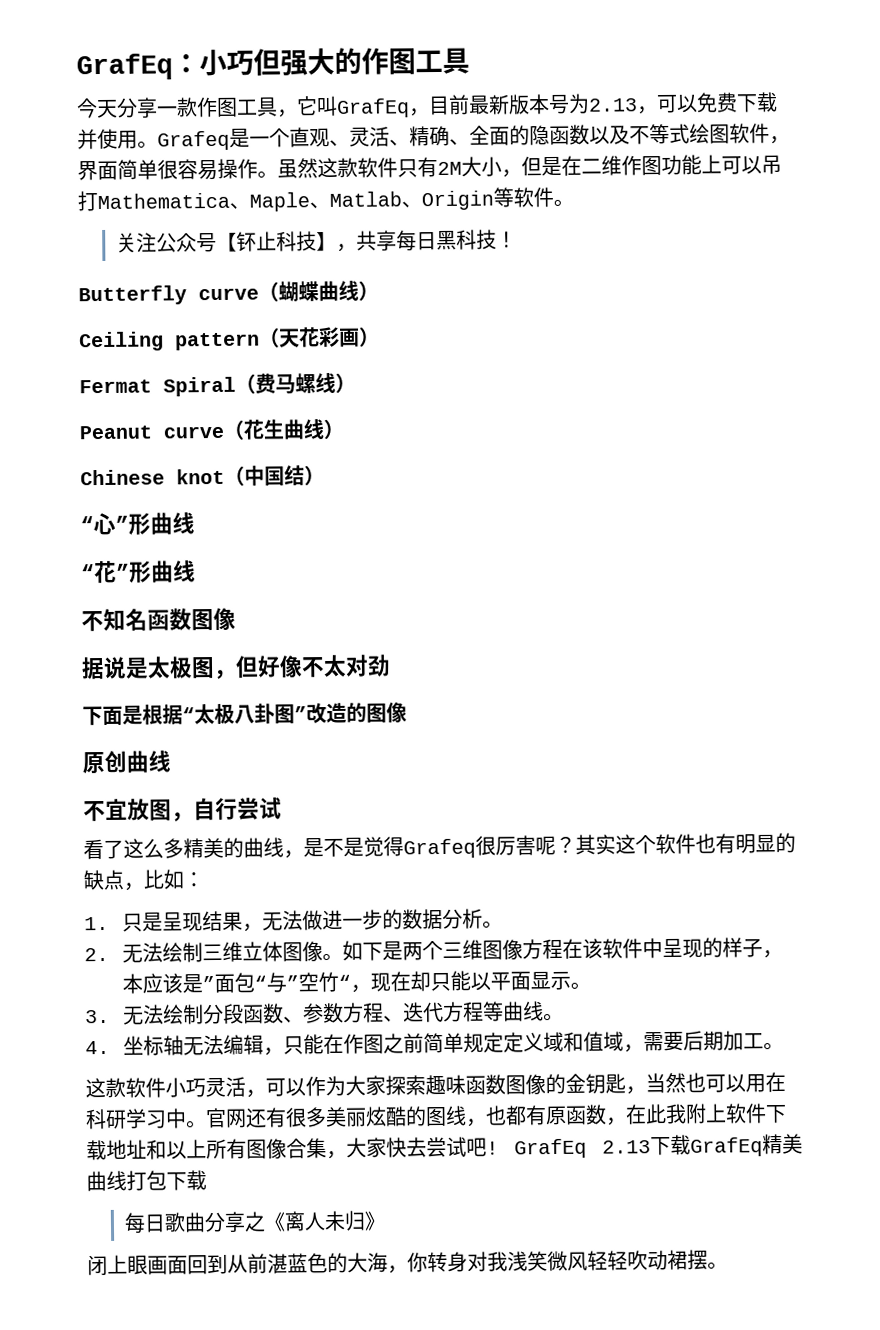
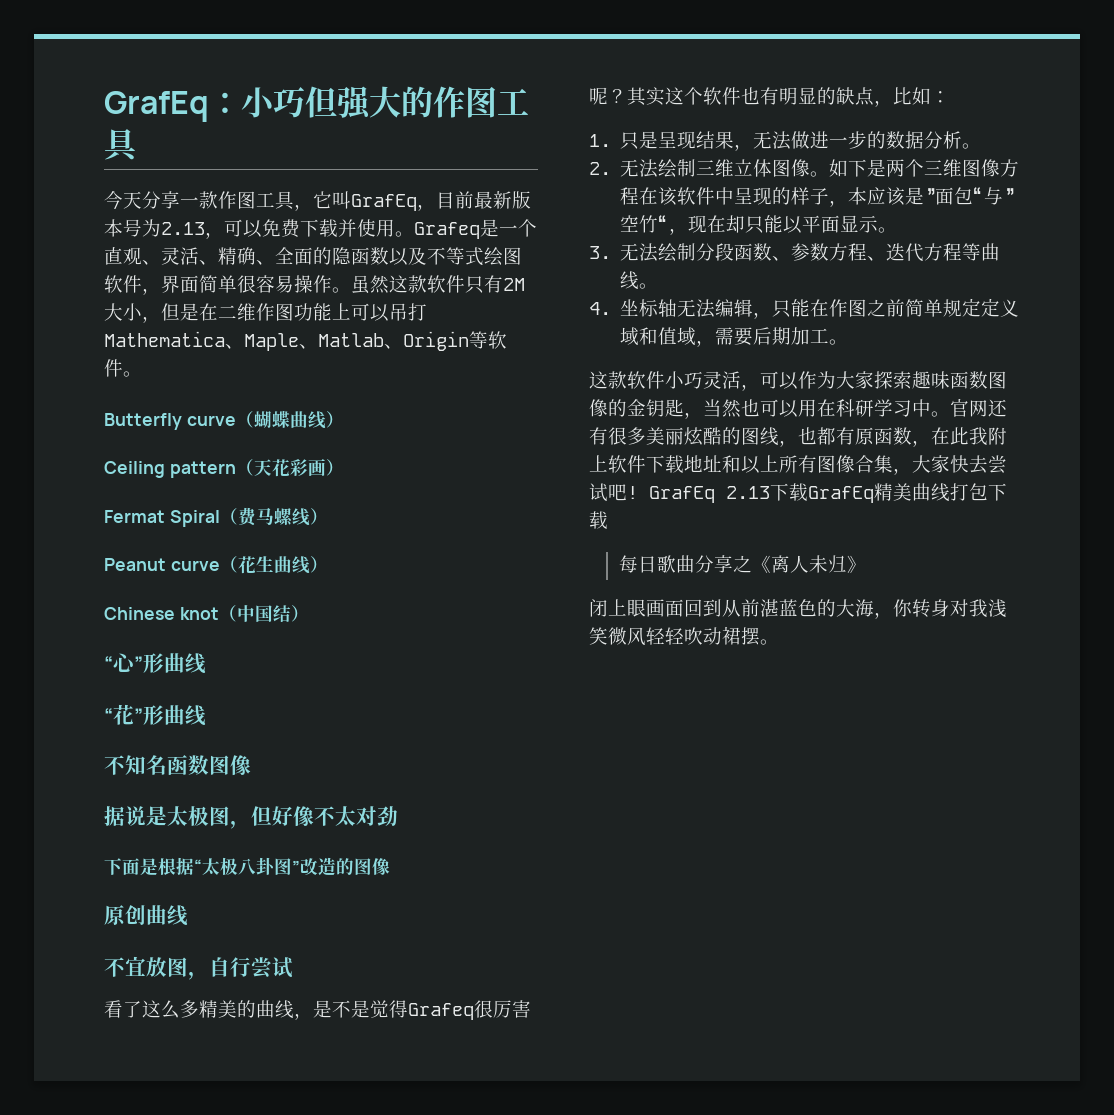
- 关注公众号【钚止科技】，共享每日黑科技！

